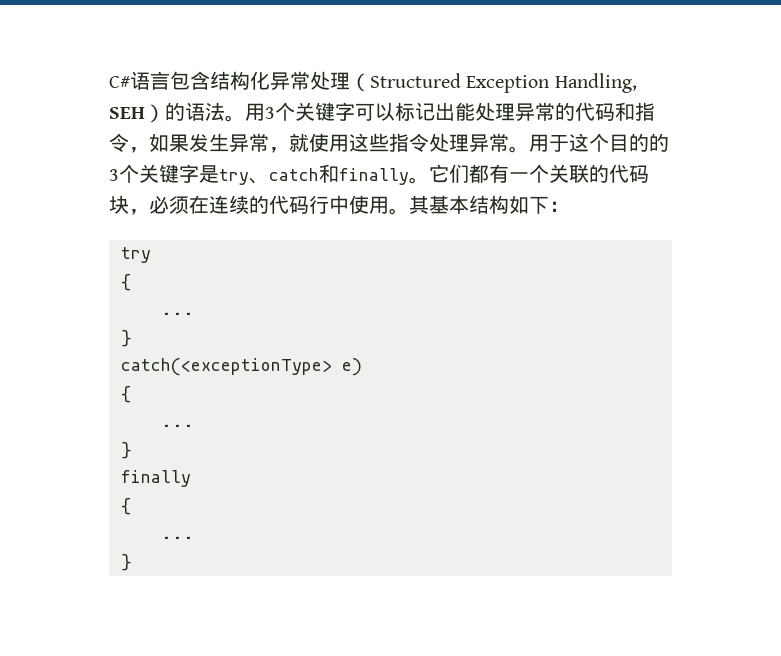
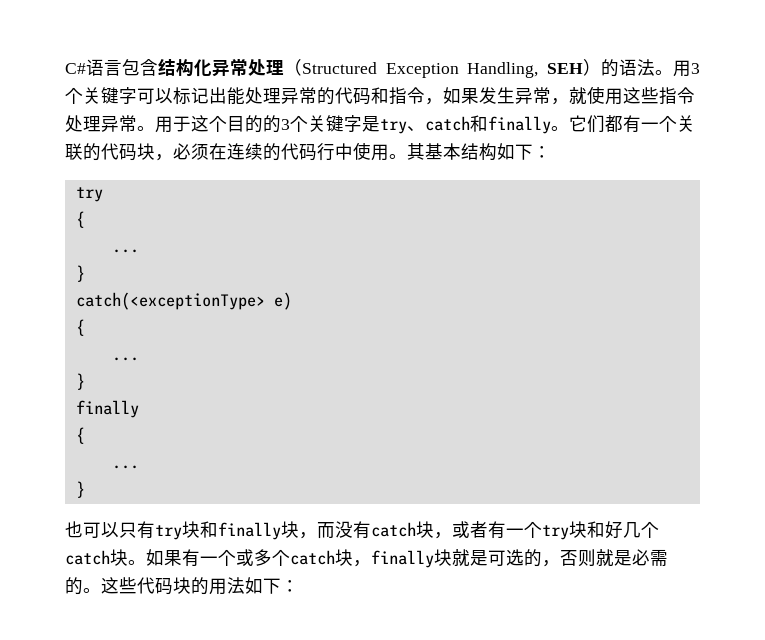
+ 也可以只有try块和finally块，而没有catch块，或者有一个try块和好几个catch块。如果有一个或多个catch块，finally块就是可选的，否则就是必需的。这些代码块的用法如下：

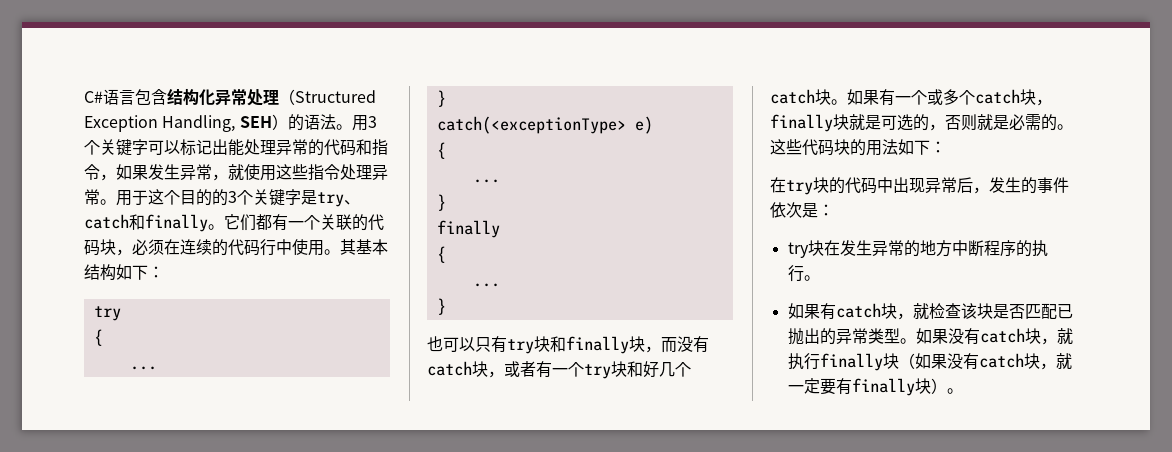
+ 在try块的代码中出现异常后，发生的事件依次是：
+ try块在发生异常的地方中断程序的执行。
+ 如果有catch块，就检查该块是否匹配已抛出的异常类型。如果没有catch块，就执行finally块（如果没有catch块，就一定要有finally块）。

